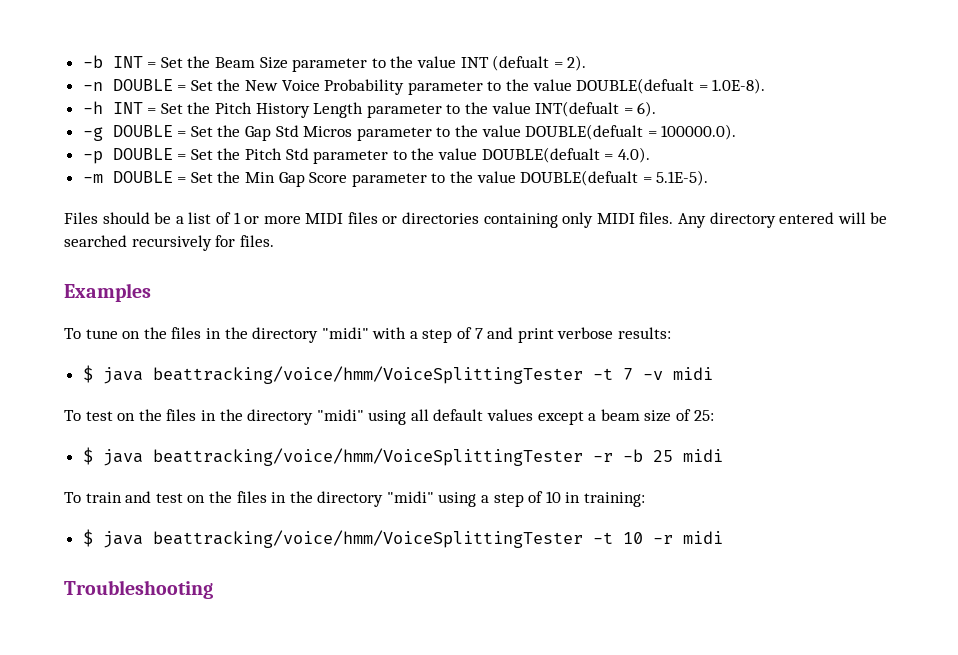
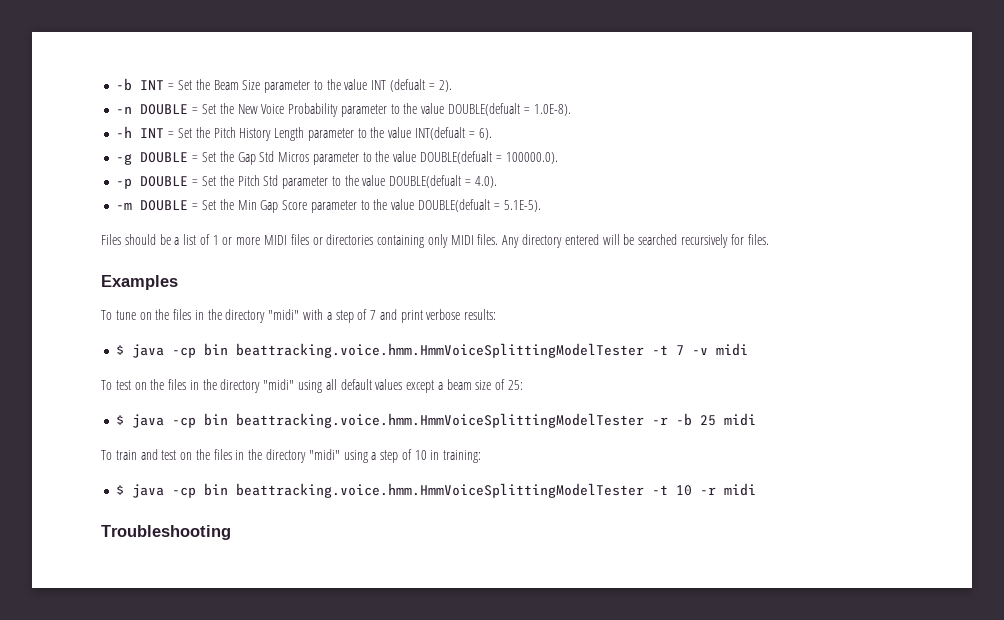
- $ java beattracking/voice/hmm/VoiceSplittingTester -t 7 -v midi
+ $ java -cp bin beattracking.voice.hmm.HmmVoiceSplittingModelTester -t 7 -v midi
- $ java beattracking/voice/hmm/VoiceSplittingTester -r -b 25 midi
+ $ java -cp bin beattracking.voice.hmm.HmmVoiceSplittingModelTester -r -b 25 midi
- $ java beattracking/voice/hmm/VoiceSplittingTester -t 10 -r midi
+ $ java -cp bin beattracking.voice.hmm.HmmVoiceSplittingModelTester -t 10 -r midi

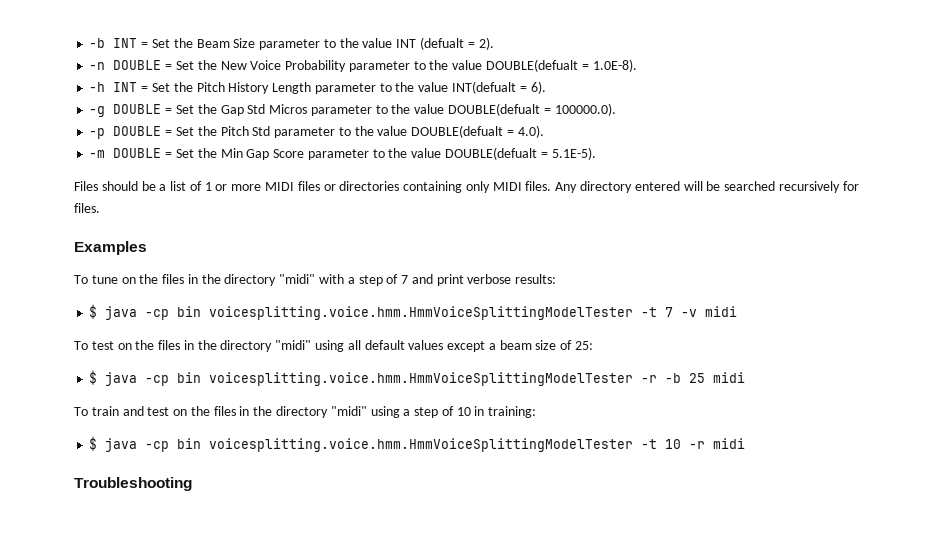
- $ java -cp bin beattracking.voice.hmm.HmmVoiceSplittingModelTester -t 7 -v midi
+ $ java -cp bin voicesplitting.voice.hmm.HmmVoiceSplittingModelTester -t 7 -v midi
- $ java -cp bin beattracking.voice.hmm.HmmVoiceSplittingModelTester -r -b 25 midi
+ $ java -cp bin voicesplitting.voice.hmm.HmmVoiceSplittingModelTester -r -b 25 midi
- $ java -cp bin beattracking.voice.hmm.HmmVoiceSplittingModelTester -t 10 -r midi
+ $ java -cp bin voicesplitting.voice.hmm.HmmVoiceSplittingModelTester -t 10 -r midi

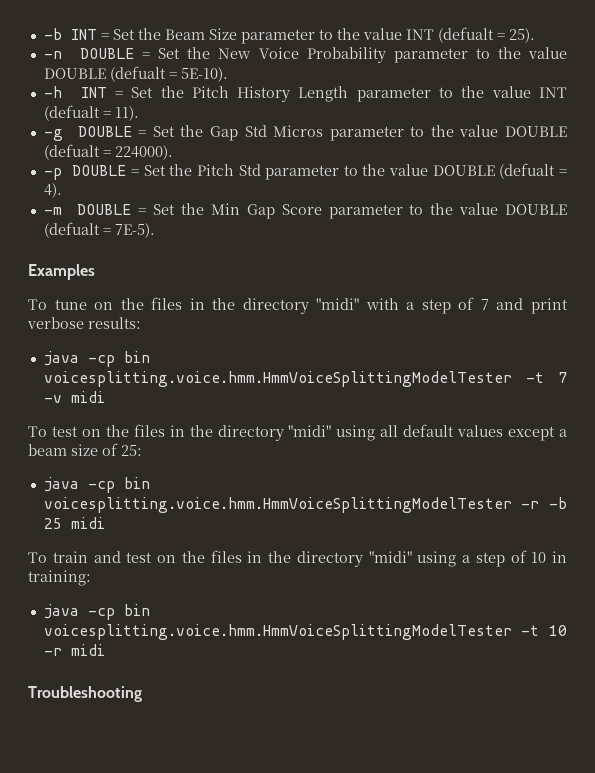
- -b INT = Set the Beam Size parameter to the value INT (defualt = 2).
+ -b INT = Set the Beam Size parameter to the value INT (defualt = 25).
- -n DOUBLE = Set the New Voice Probability parameter to the value DOUBLE(defualt = 1.0E-8).
+ -n DOUBLE = Set the New Voice Probability parameter to the value DOUBLE (defualt = 5E-10).
- -h INT = Set the Pitch History Length parameter to the value INT(defualt = 6).
+ -h INT = Set the Pitch History Length parameter to the value INT (defualt = 11).
- -g DOUBLE = Set the Gap Std Micros parameter to the value DOUBLE(defualt = 100000.0).
+ -g DOUBLE = Set the Gap Std Micros parameter to the value DOUBLE (defualt = 224000).
- -p DOUBLE = Set the Pitch Std parameter to the value DOUBLE(defualt = 4.0).
+ -p DOUBLE = Set the Pitch Std parameter to the value DOUBLE (defualt = 4).
- -m DOUBLE = Set the Min Gap Score parameter to the value DOUBLE(defualt = 5.1E-5).
- Files should be a list of 1 or more MIDI files or directories containing only MIDI files. Any directory entered will be searched recursively for files.
+ -m DOUBLE = Set the Min Gap Score parameter to the value DOUBLE (defualt = 7E-5).
- $ java -cp bin voicesplitting.voice.hmm.HmmVoiceSplittingModelTester -t 7 -v midi
+ java -cp bin voicesplitting.voice.hmm.HmmVoiceSplittingModelTester -t 7 -v midi
- $ java -cp bin voicesplitting.voice.hmm.HmmVoiceSplittingModelTester -r -b 25 midi
+ java -cp bin voicesplitting.voice.hmm.HmmVoiceSplittingModelTester -r -b 25 midi
- $ java -cp bin voicesplitting.voice.hmm.HmmVoiceSplittingModelTester -t 10 -r midi
+ java -cp bin voicesplitting.voice.hmm.HmmVoiceSplittingModelTester -t 10 -r midi

